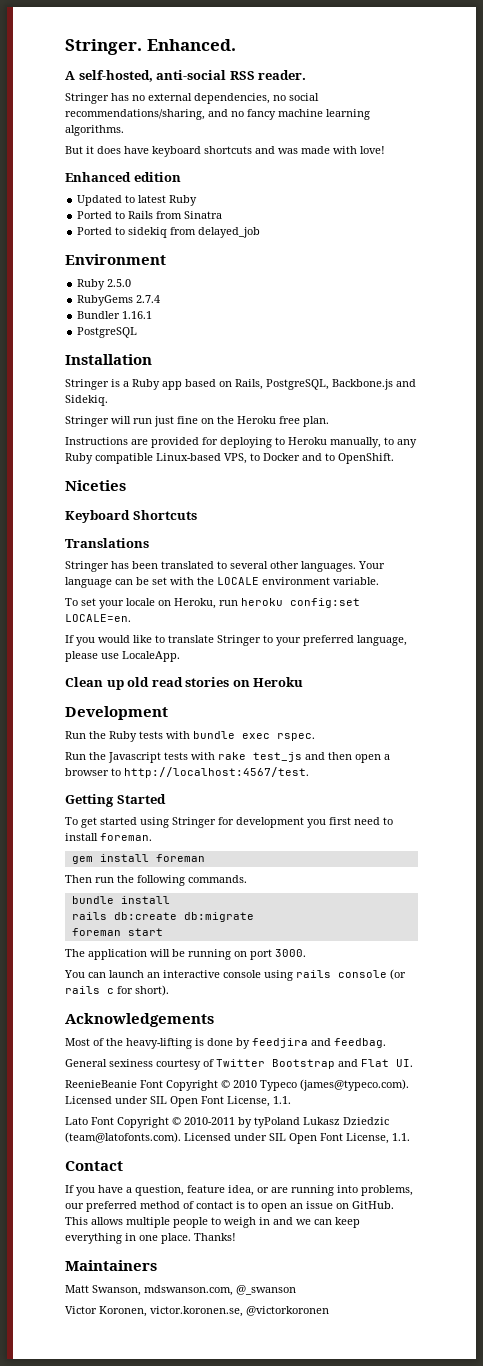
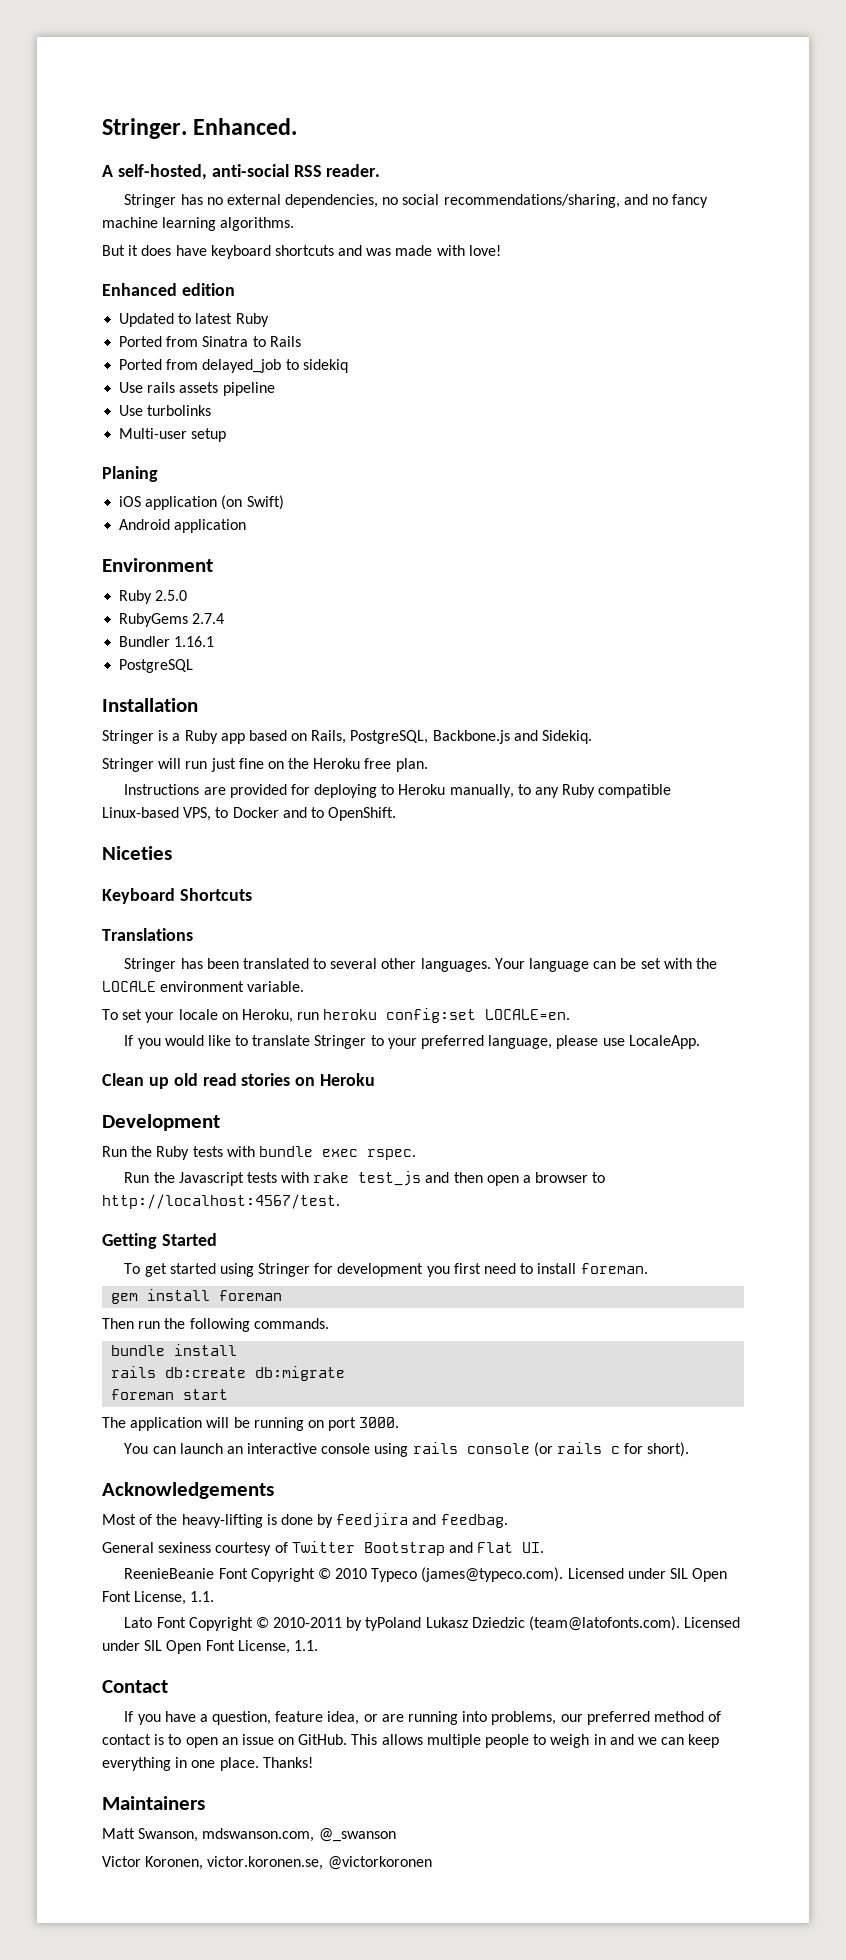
- Ported to Rails from Sinatra
- Ported to sidekiq from delayed_job
+ Ported from Sinatra to Rails
+ Ported from delayed_job to sidekiq
+ Use rails assets pipeline
+ Use turbolinks
+ Multi-user setup
+ Planing
+ iOS application (on Swift)
+ Android application

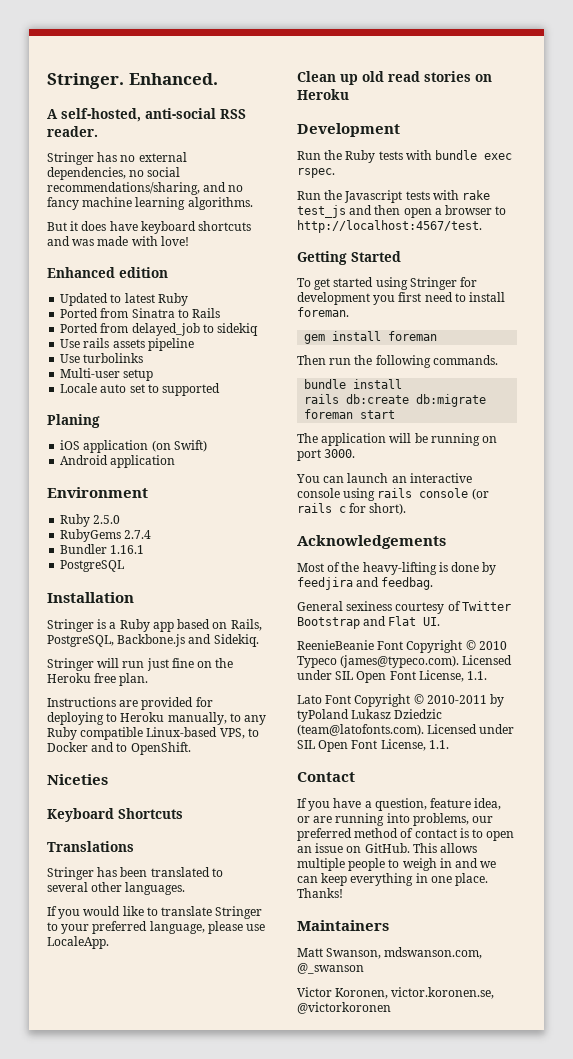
+ Locale auto set to supported
- Your language can be set with the LOCALE environment variable.
- To set your locale on Heroku, run heroku config:set LOCALE=en.

